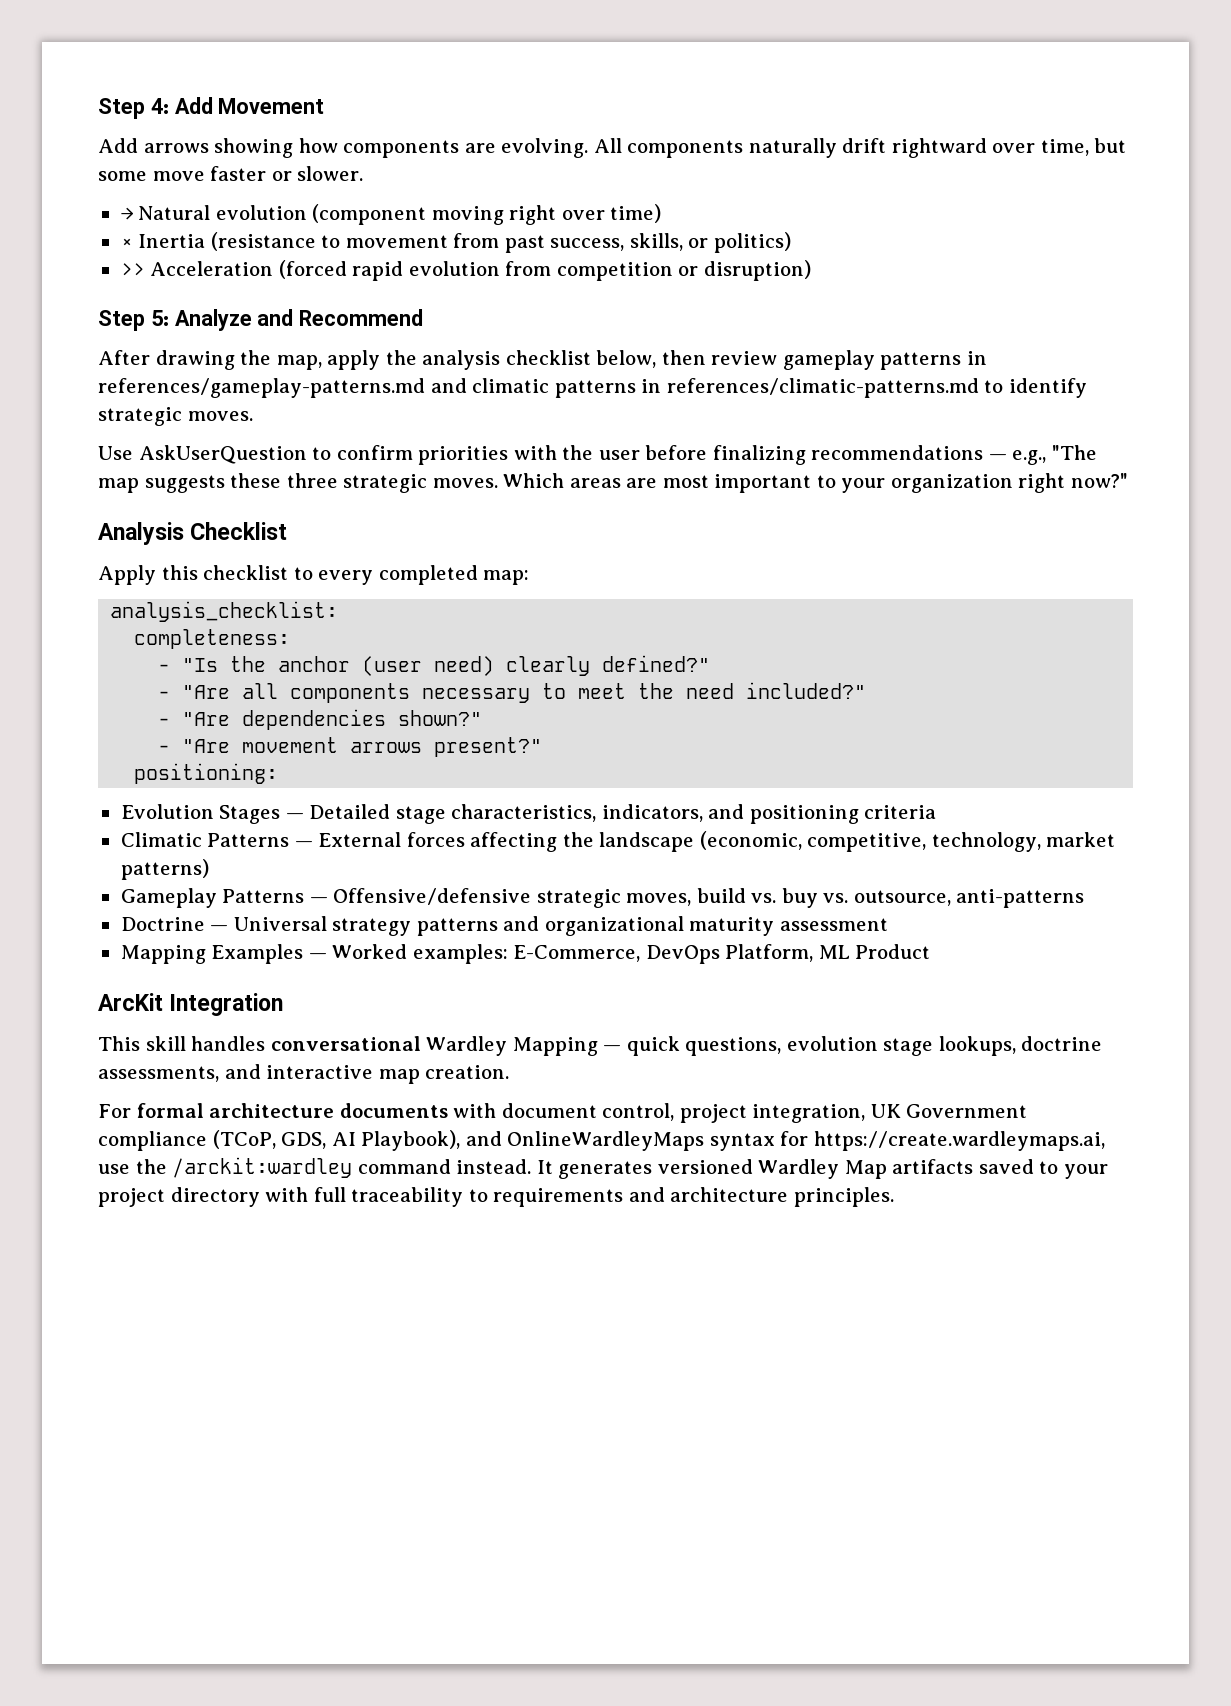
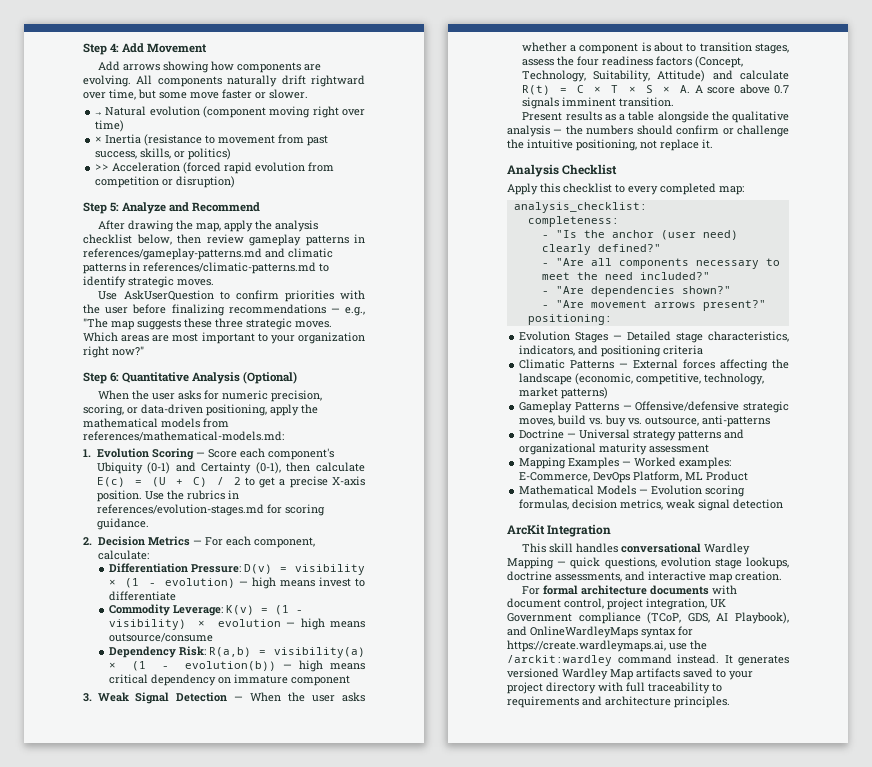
+ Step 6: Quantitative Analysis (Optional)
+ When the user asks for numeric precision, scoring, or data-driven positioning, apply the mathematical models from references/mathematical-models.md:
+ 1. Evolution Scoring — Score each component's Ubiquity (0-1) and Certainty (0-1), then calculate E(c) = (U + C) / 2 to get a precise X-axis position. Use the rubrics in references/evolution-stages.md for scoring guidance.
+ 2. Decision Metrics — For each component, calculate:
+ Differentiation Pressure: D(v) = visibility × (1 - evolution) — high means invest to differentiate
+ Commodity Leverage: K(v) = (1 - visibility) × evolution — high means outsource/consume
+ Dependency Risk: R(a,b) = visibility(a) × (1 - evolution(b)) — high means critical dependency on immature component
+ 3. Weak Signal Detection — When the user asks whether a component is about to transition stages, assess the four readiness factors (Concept, Technology, Suitability, Attitude) and calculate R(t) = C × T × S × A. A score above 0.7 signals imminent transition.
+ Present results as a table alongside the qualitative analysis — the numbers should confirm or challenge the intuitive positioning, not replace it.
+ Mathematical Models — Evolution scoring formulas, decision metrics, weak signal detection

